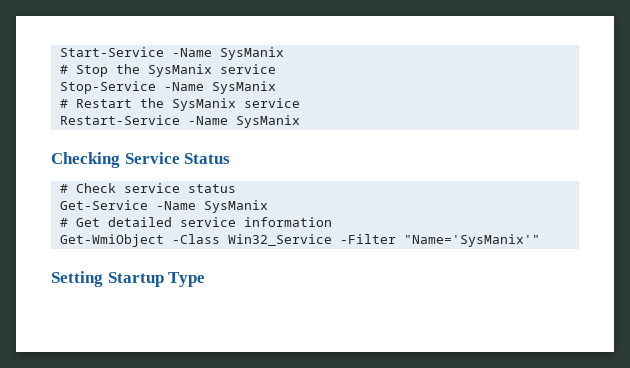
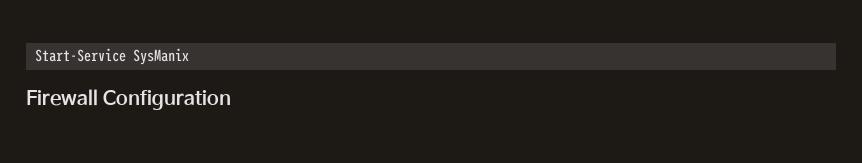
- Start-Service -Name SysManix
- # Stop the SysManix service
- Stop-Service -Name SysManix
- # Restart the SysManix service
- Restart-Service -Name SysManix
- Checking Service Status
- # Check service status
- Get-Service -Name SysManix
- # Get detailed service information
- Get-WmiObject -Class Win32_Service -Filter "Name='SysManix'"
- Setting Startup Type
+ Start-Service SysManix
+ Firewall Configuration

